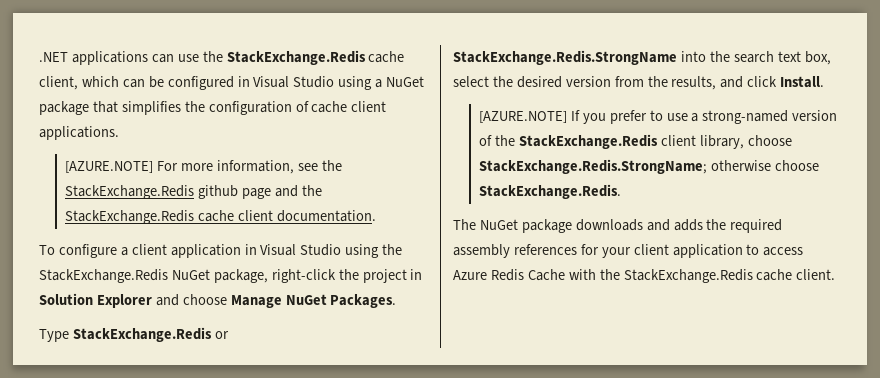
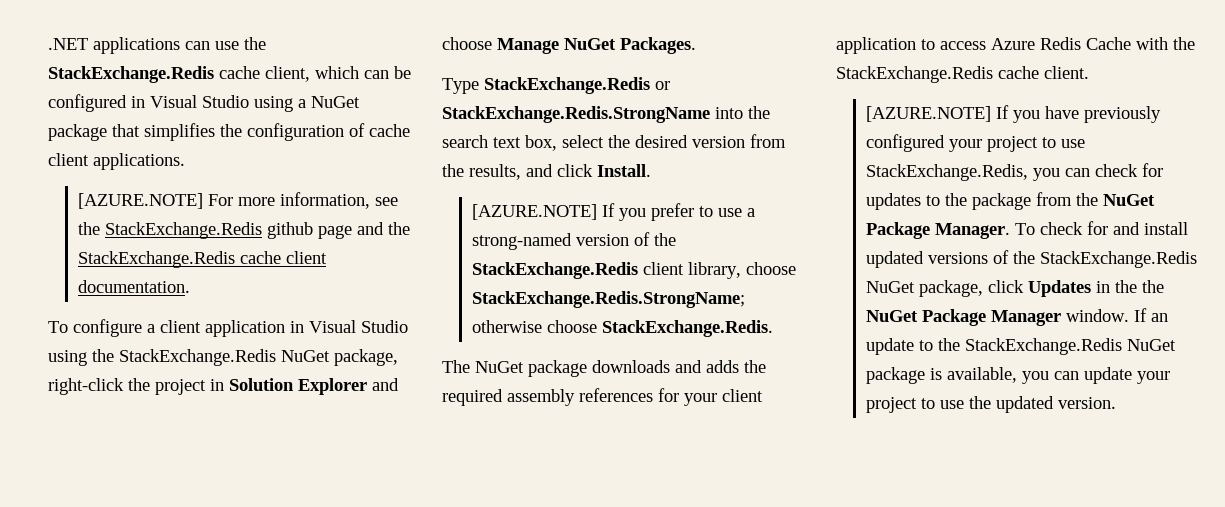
+ [AZURE.NOTE] If you have previously configured your project to use StackExchange.Redis, you can check for updates to the package from the NuGet Package Manager. To check for and install updated versions of the StackExchange.Redis NuGet package, click Updates in the the NuGet Package Manager window. If an update to the StackExchange.Redis NuGet package is available, you can update your project to use the updated version.

